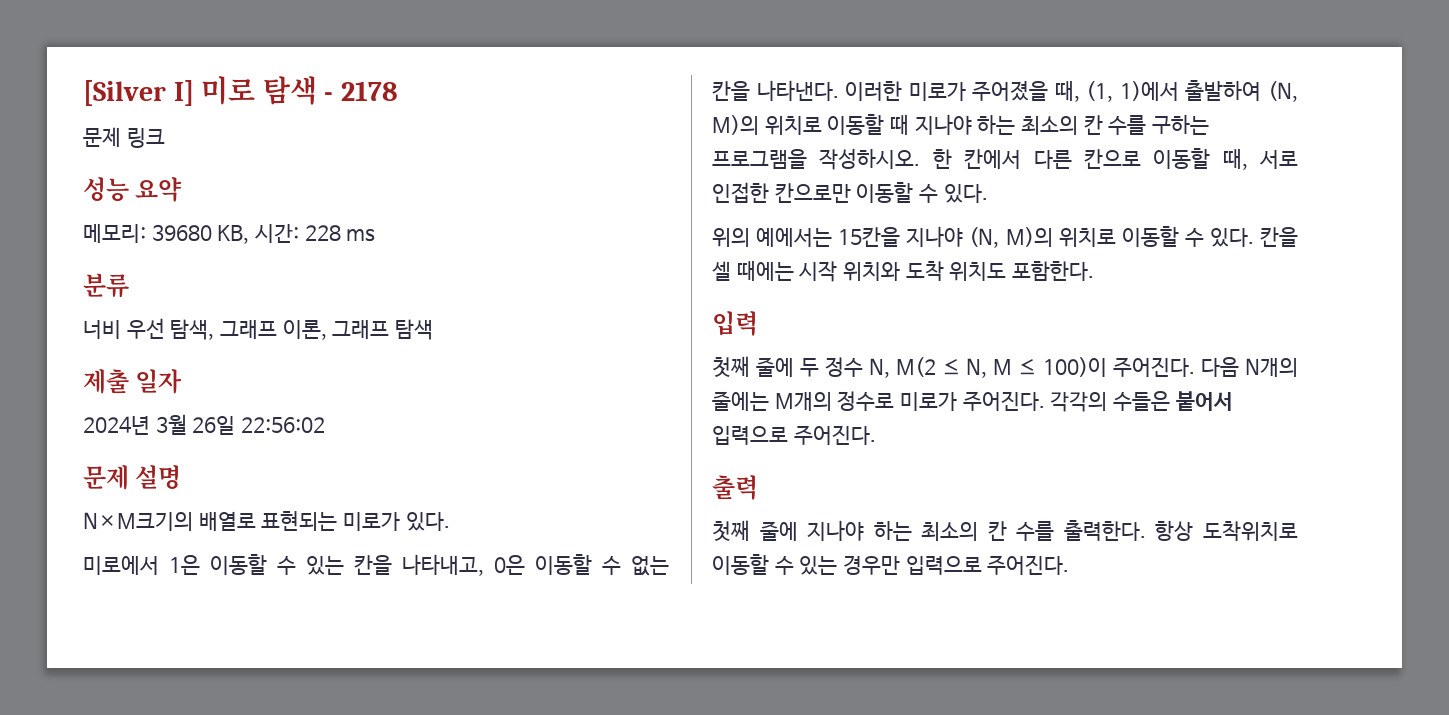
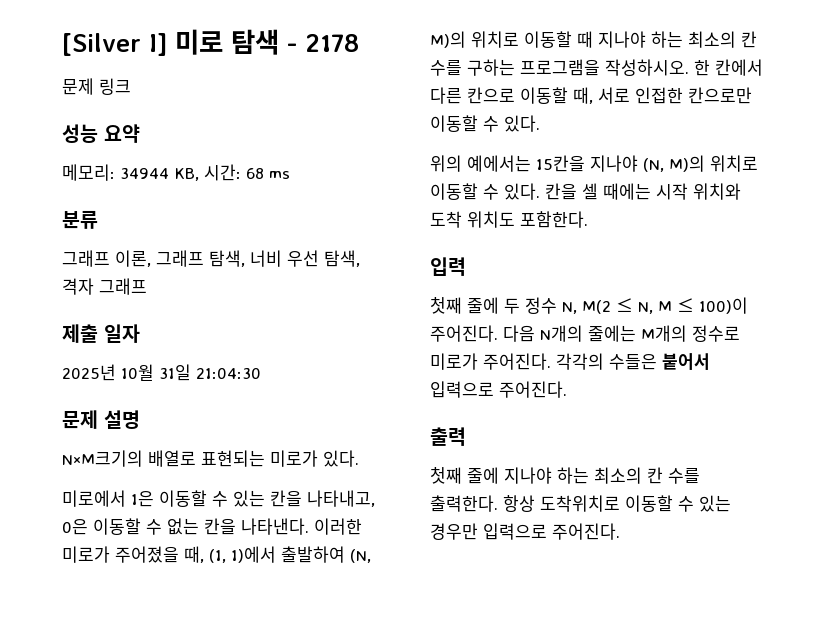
- 메모리: 39680 KB, 시간: 228 ms
+ 메모리: 34944 KB, 시간: 68 ms
- 너비 우선 탐색, 그래프 이론, 그래프 탐색
+ 그래프 이론, 그래프 탐색, 너비 우선 탐색, 격자 그래프
- 2024년 3월 26일 22:56:02
+ 2025년 10월 31일 21:04:30

